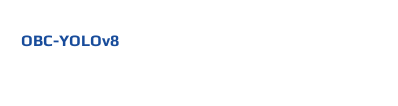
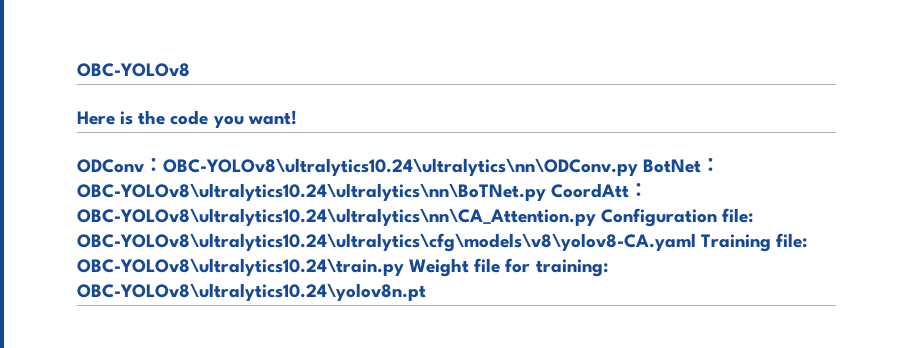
+ Here is the code you want!
+ ODConv：OBC-YOLOv8\ultralytics10.24\ultralytics\nn\ODConv.py BotNet：OBC-YOLOv8\ultralytics10.24\ultralytics\nn\BoTNet.py CoordAtt：OBC-YOLOv8\ultralytics10.24\ultralytics\nn\CA_Attention.py Configuration file: OBC-YOLOv8\ultralytics10.24\ultralytics\cfg\models\v8\yolov8-CA.yaml Training file: OBC-YOLOv8\ultralytics10.24\train.py Weight file for training: OBC-YOLOv8\ultralytics10.24\yolov8n.pt

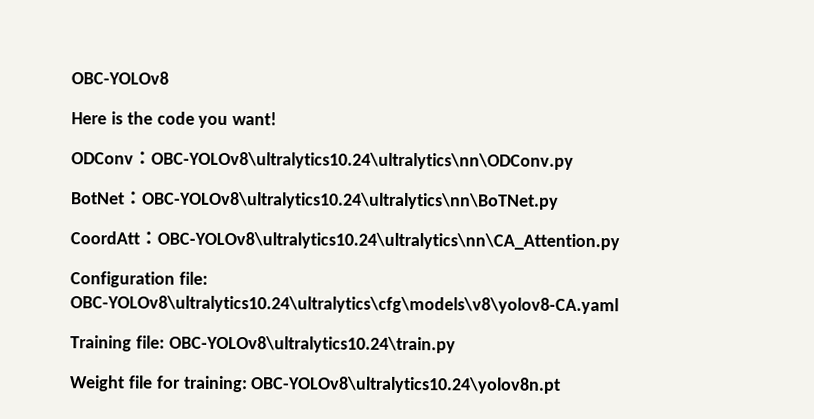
- ODConv：OBC-YOLOv8\ultralytics10.24\ultralytics\nn\ODConv.py BotNet：OBC-YOLOv8\ultralytics10.24\ultralytics\nn\BoTNet.py CoordAtt：OBC-YOLOv8\ultralytics10.24\ultralytics\nn\CA_Attention.py Configuration file: OBC-YOLOv8\ultralytics10.24\ultralytics\cfg\models\v8\yolov8-CA.yaml Training file: OBC-YOLOv8\ultralytics10.24\train.py Weight file for training: OBC-YOLOv8\ultralytics10.24\yolov8n.pt
+ ODConv：OBC-YOLOv8\ultralytics10.24\ultralytics\nn\ODConv.py
+ BotNet：OBC-YOLOv8\ultralytics10.24\ultralytics\nn\BoTNet.py
+ CoordAtt：OBC-YOLOv8\ultralytics10.24\ultralytics\nn\CA_Attention.py
+ Configuration file: OBC-YOLOv8\ultralytics10.24\ultralytics\cfg\models\v8\yolov8-CA.yaml
+ Training file: OBC-YOLOv8\ultralytics10.24\train.py
+ Weight file for training: OBC-YOLOv8\ultralytics10.24\yolov8n.pt

